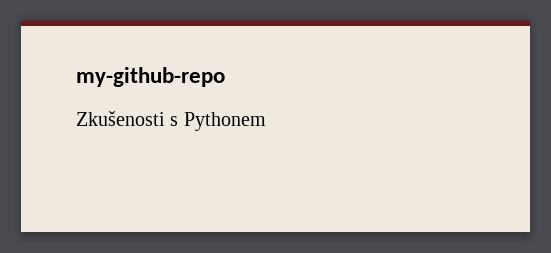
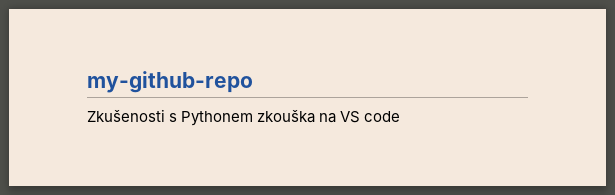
- Zkušenosti s Pythonem
+ Zkušenosti s Pythonem zkouška na VS code

